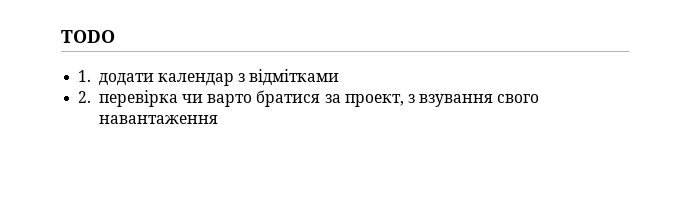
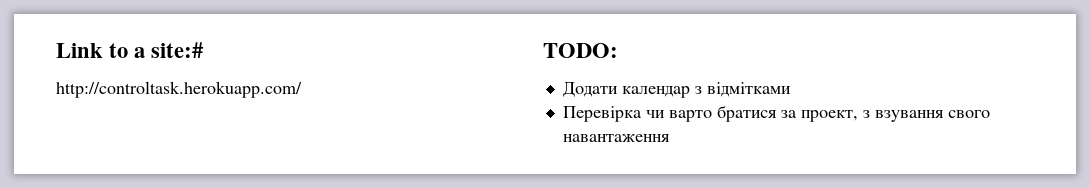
- TODO
- 1. додати календар з відмітками
+ Link to a site:#
+ http://controltask.herokuapp.com/
+ TODO:
+ Додати календар з відмітками
- 2. перевірка чи варто братися за проект, з взування свого навантаження
+ Перевірка чи варто братися за проект, з взування свого навантаження

